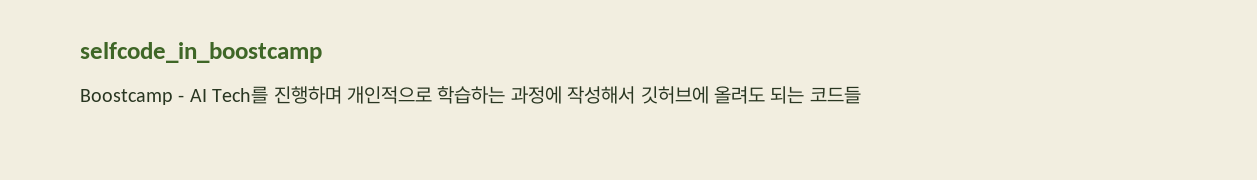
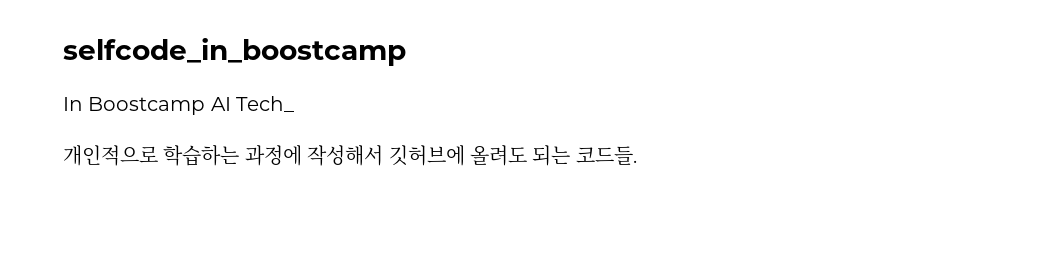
- Boostcamp - AI Tech를 진행하며 개인적으로 학습하는 과정에 작성해서 깃허브에 올려도 되는 코드들
+ In Boostcamp AI Tech_
+ 개인적으로 학습하는 과정에 작성해서 깃허브에 올려도 되는 코드들.

